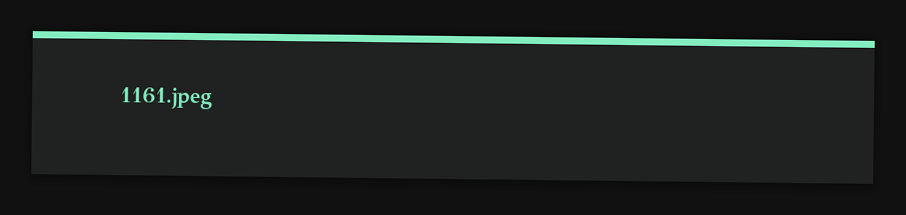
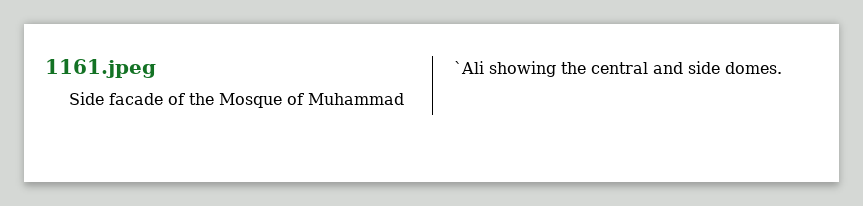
+ Side facade of the Mosque of Muhammad `Ali showing the central and side domes.

